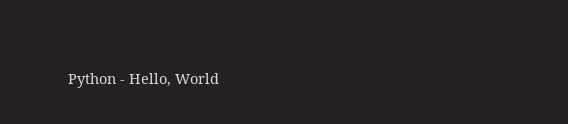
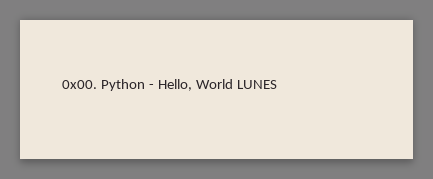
+ 0x00.
- Python - Hello, World
+ Python - Hello, World LUNES

